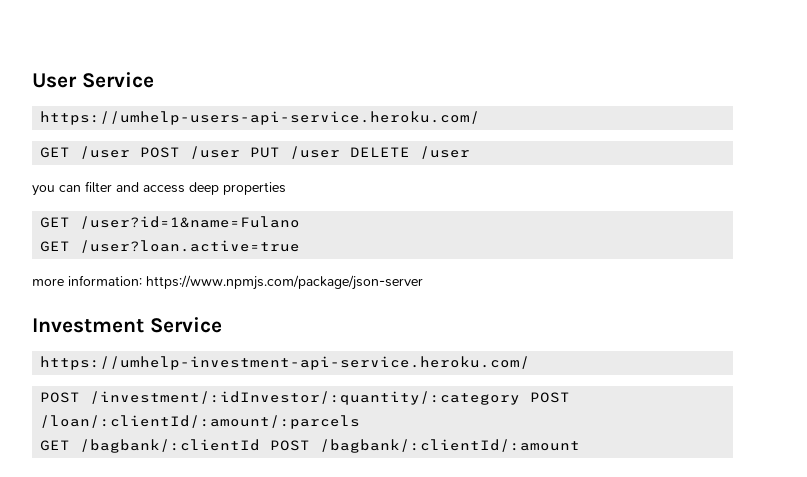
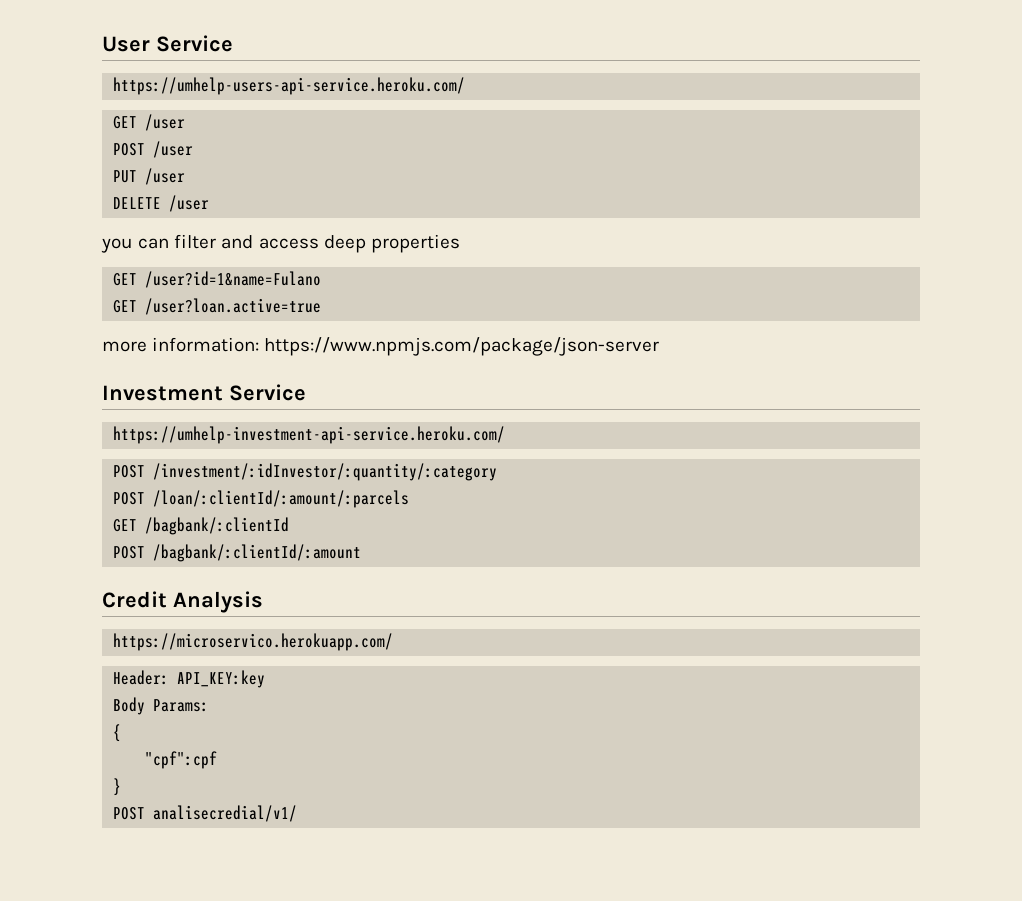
- GET /user POST /user PUT /user DELETE /user
+ GET /user
+ POST /user
+ PUT /user
+ DELETE /user
- POST /investment/:idInvestor/:quantity/:category POST /loan/:clientId/:amount/:parcels
+ POST /investment/:idInvestor/:quantity/:category
+ POST /loan/:clientId/:amount/:parcels
- GET /bagbank/:clientId POST /bagbank/:clientId/:amount
+ GET /bagbank/:clientId
+ POST /bagbank/:clientId/:amount
+ Credit Analysis
+ https://microservico.herokuapp.com/
+ Header: API_KEY:key
+ Body Params:
+ {
+ "cpf":cpf
+ }
+ POST analisecredial/v1/

